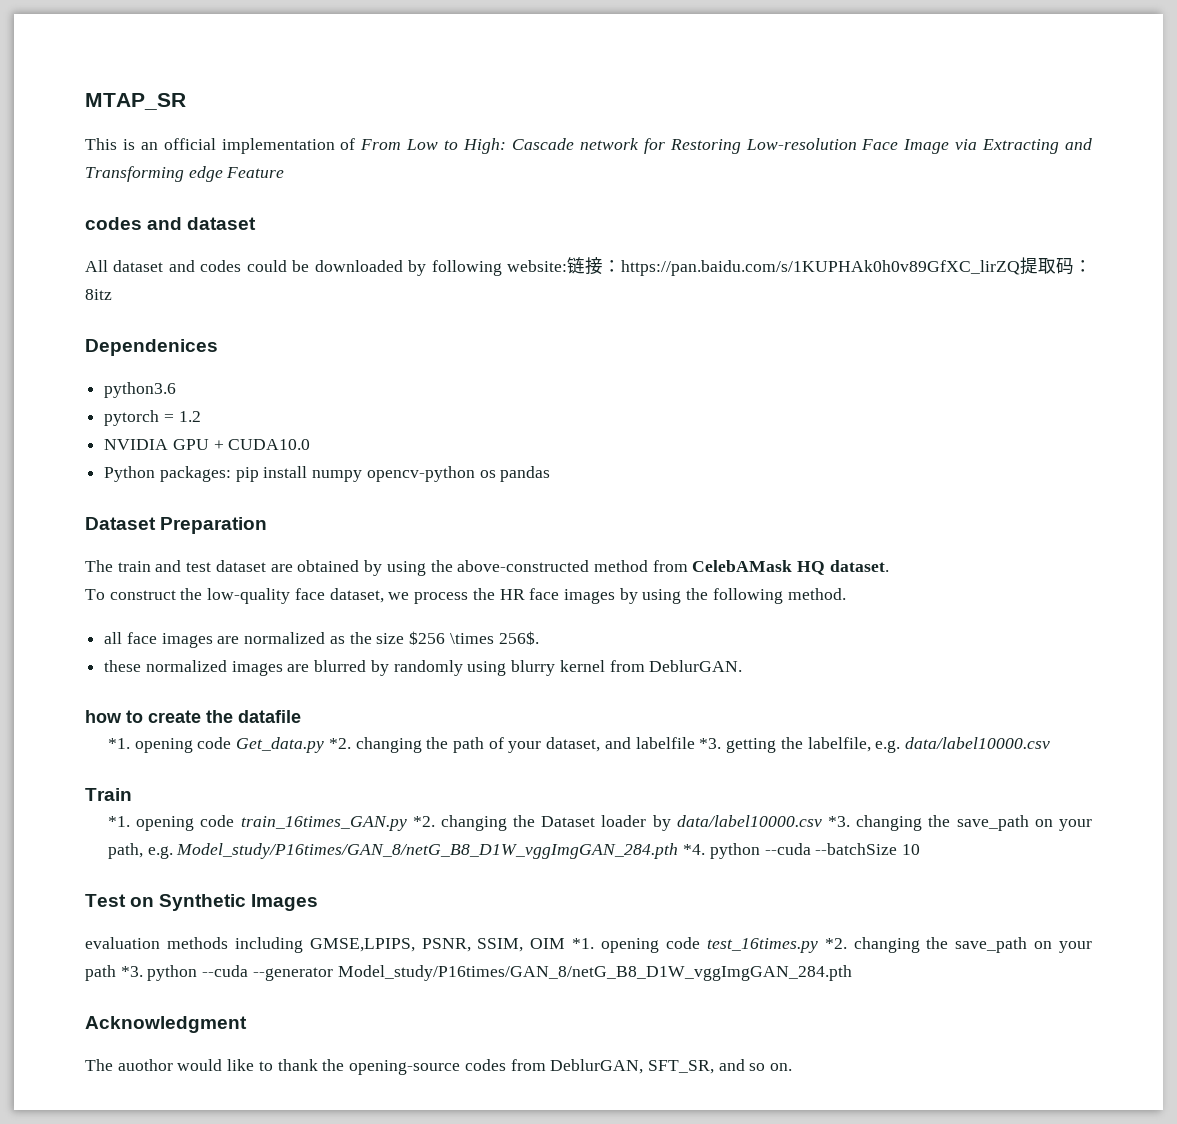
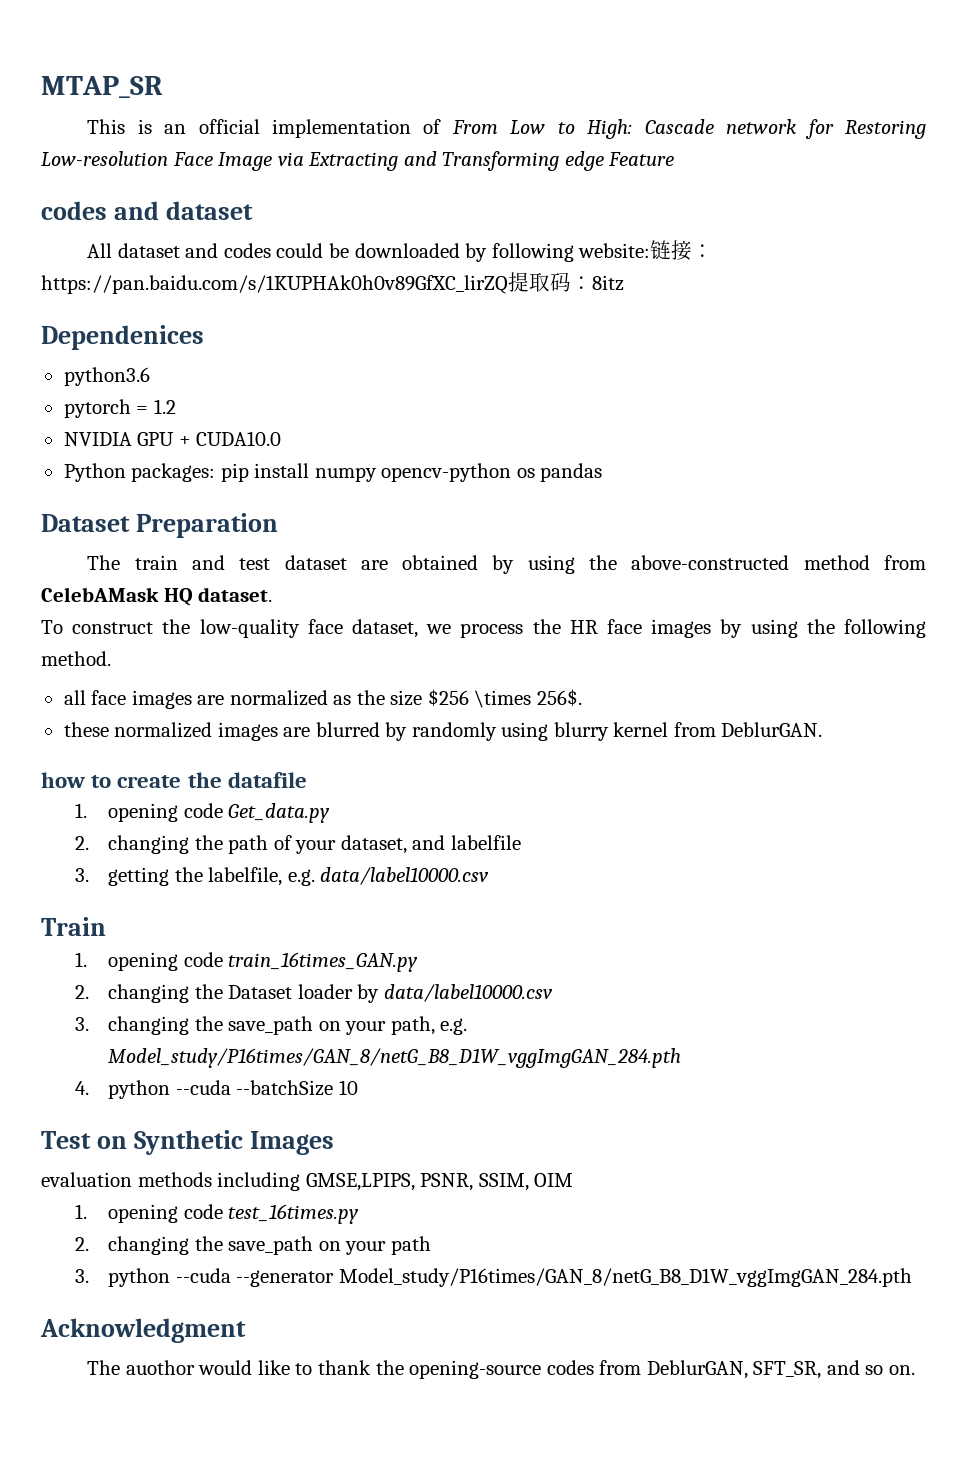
- *1. opening code Get_data.py *2. changing the path of your dataset, and labelfile *3. getting the labelfile, e.g. data/label10000.csv
+ 1. opening code Get_data.py
+ 2. changing the path of your dataset, and labelfile
+ 3. getting the labelfile, e.g. data/label10000.csv
- *1. opening code train_16times_GAN.py *2. changing the Dataset loader by data/label10000.csv *3. changing the save_path on your path, e.g. Model_study/P16times/GAN_8/netG_B8_D1W_vggImgGAN_284.pth *4. python --cuda --batchSize 10
+ 1. opening code train_16times_GAN.py
+ 2. changing the Dataset loader by data/label10000.csv
+ 3. changing the save_path on your path, e.g. Model_study/P16times/GAN_8/netG_B8_D1W_vggImgGAN_284.pth
+ 4. python --cuda --batchSize 10
- evaluation methods including GMSE,LPIPS, PSNR, SSIM, OIM *1. opening code test_16times.py *2. changing the save_path on your path *3. python --cuda --generator Model_study/P16times/GAN_8/netG_B8_D1W_vggImgGAN_284.pth
+ evaluation methods including GMSE,LPIPS, PSNR, SSIM, OIM
+ 1. opening code test_16times.py
+ 2. changing the save_path on your path
+ 3. python --cuda --generator Model_study/P16times/GAN_8/netG_B8_D1W_vggImgGAN_284.pth

